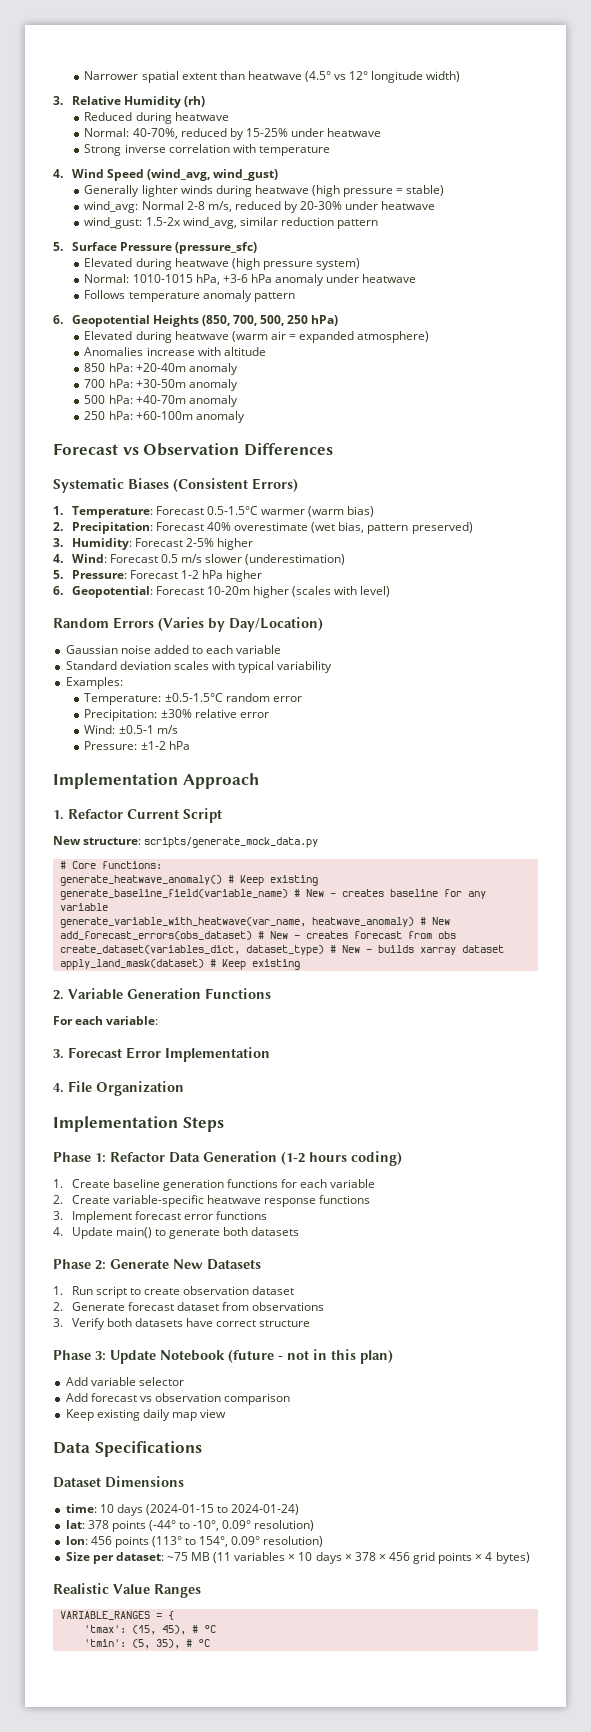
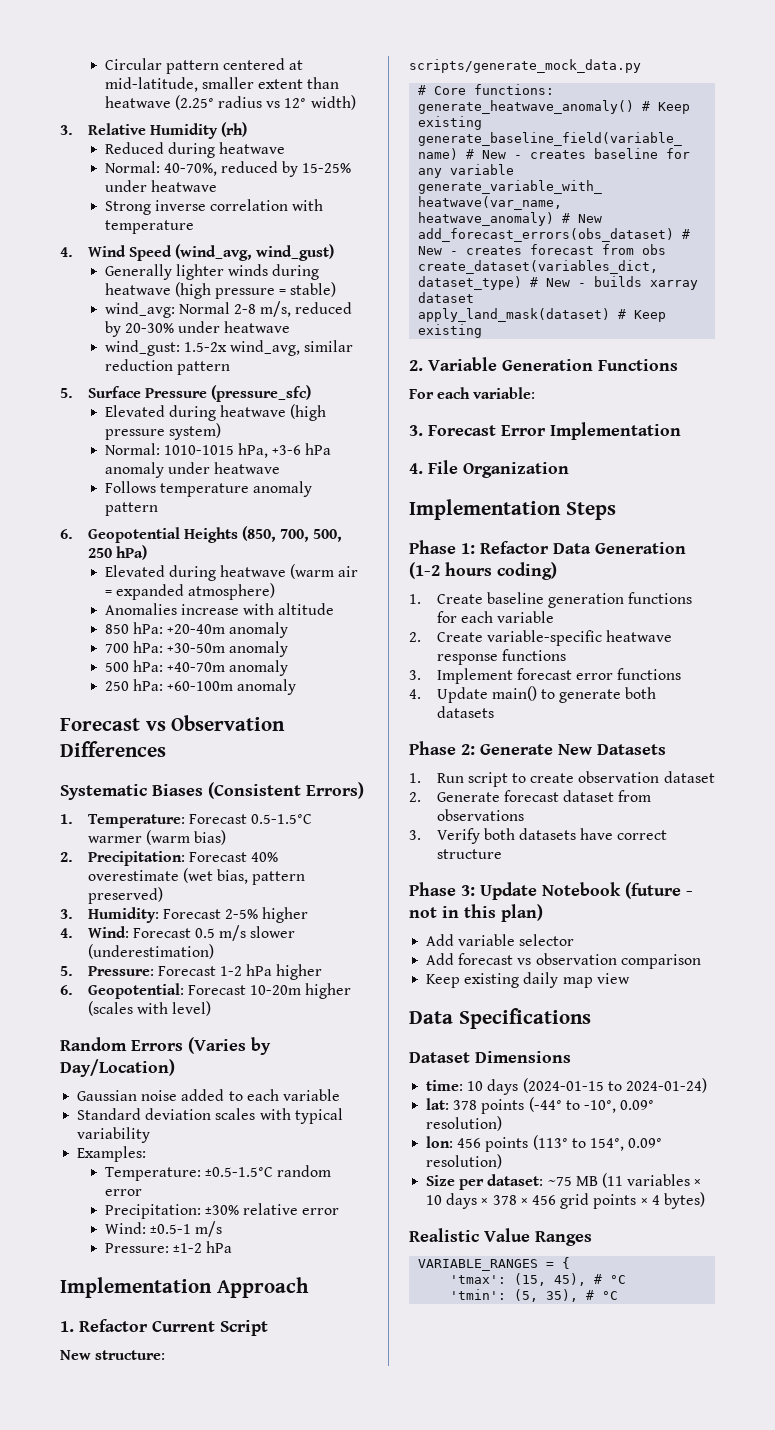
- Narrower spatial extent than heatwave (4.5° vs 12° longitude width)
+ Circular pattern centered at mid-latitude, smaller extent than heatwave (2.25° radius vs 12° width)

